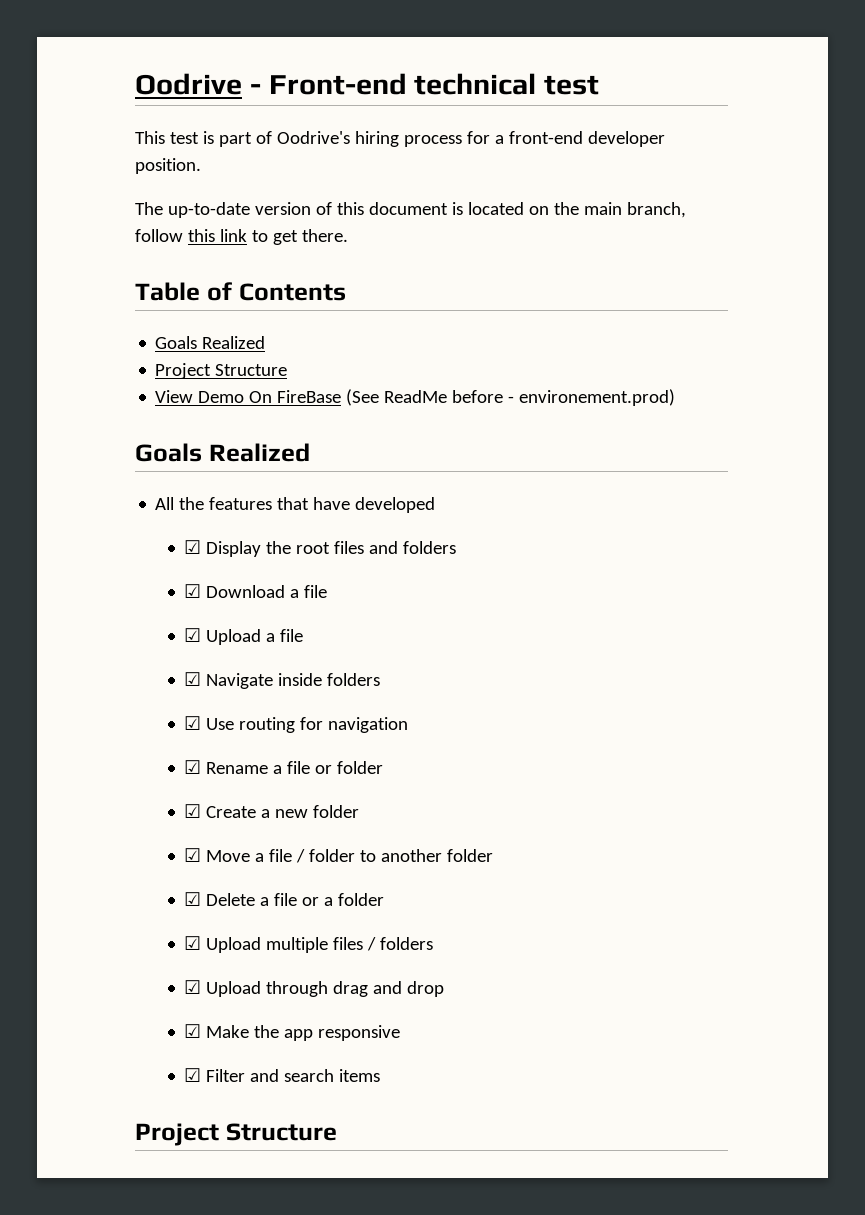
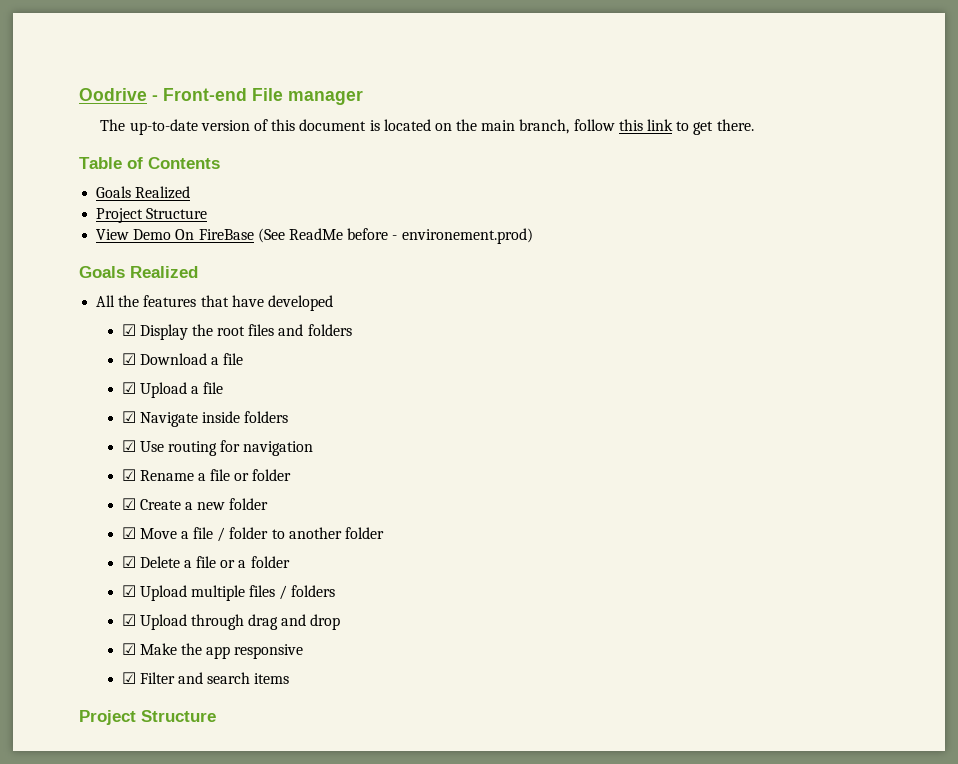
- Oodrive - Front-end technical test
- This test is part of Oodrive's hiring process for a front-end developer position.
+ Oodrive - Front-end File manager

